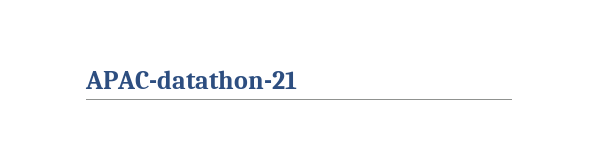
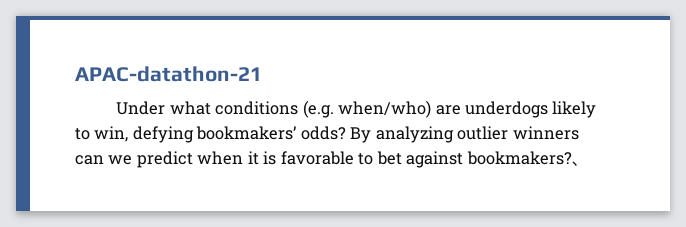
+ Under what conditions (e.g. when/who) are underdogs likely to win, defying bookmakers’ odds? By analyzing outlier winners can we predict when it is favorable to bet against bookmakers?、

